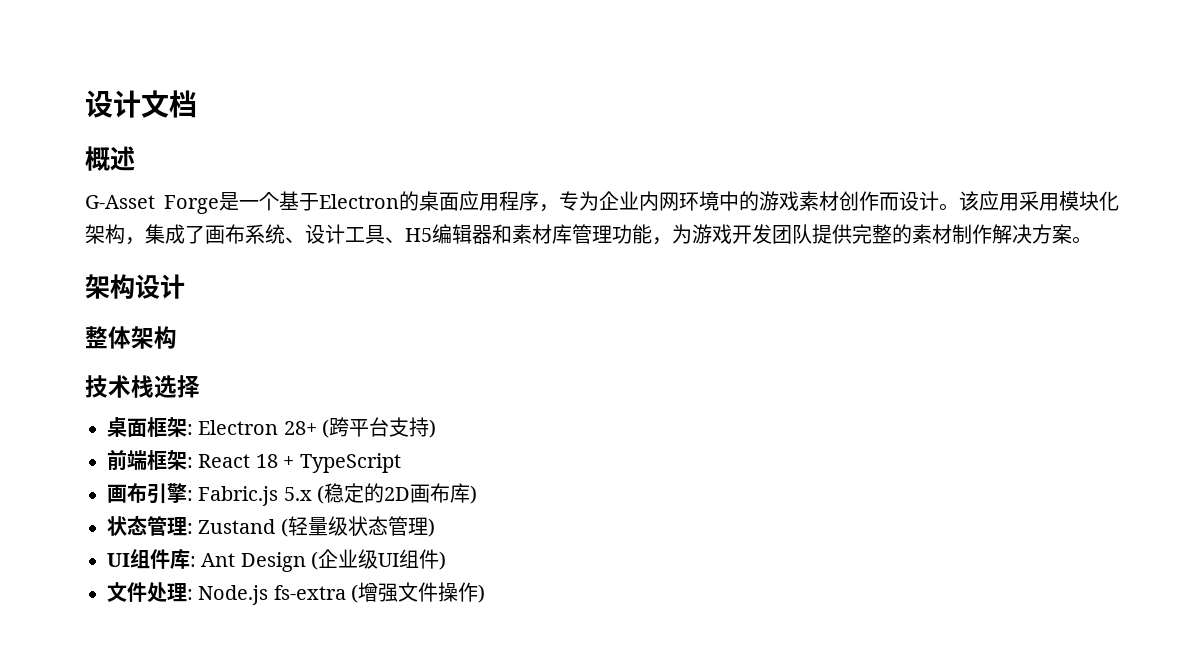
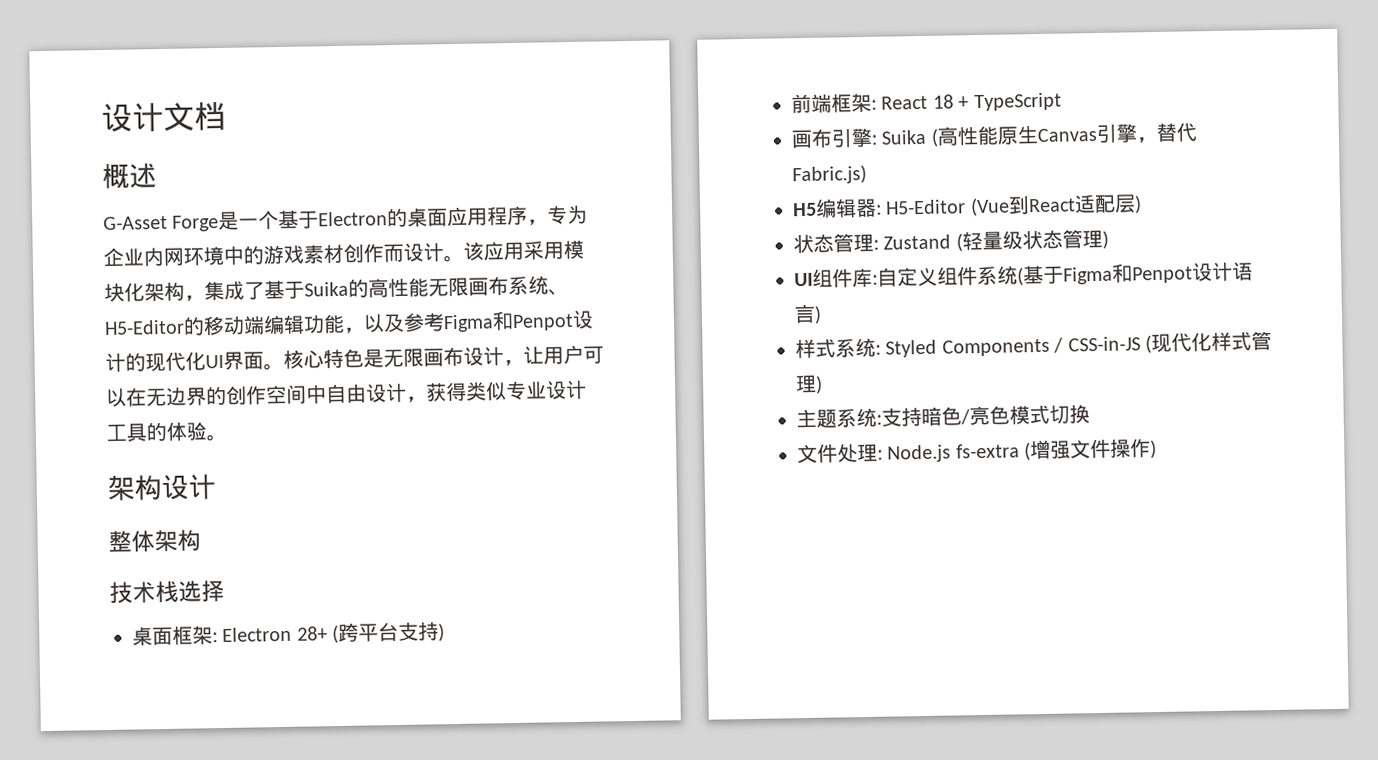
- 该应用采用模块化架构，集成了画布系统、设计工具、H5编辑器和素材库管理功能，为游戏开发团队提供完整的素材制作解决方案。
+ 该应用采用模块化架构，集成了基于Suika的高性能无限画布系统、H5-Editor的移动端编辑功能，以及参考Figma和Penpot设计的现代化UI界面。核心特色是无限画布设计，让用户可以在无边界的创作空间中自由设计，获得类似专业设计工具的体验。
- 画布引擎: Fabric.js 5.x (稳定的2D画布库)
+ 画布引擎: Suika (高性能原生Canvas引擎，替代Fabric.js)
+ H5编辑器: H5-Editor (Vue到React适配层)
- UI组件库: Ant Design (企业级UI组件)
+ UI组件库:自定义组件系统(基于Figma和Penpot设计语言)
+ 样式系统: Styled Components / CSS-in-JS (现代化样式管理)
+ 主题系统:支持暗色/亮色模式切换

